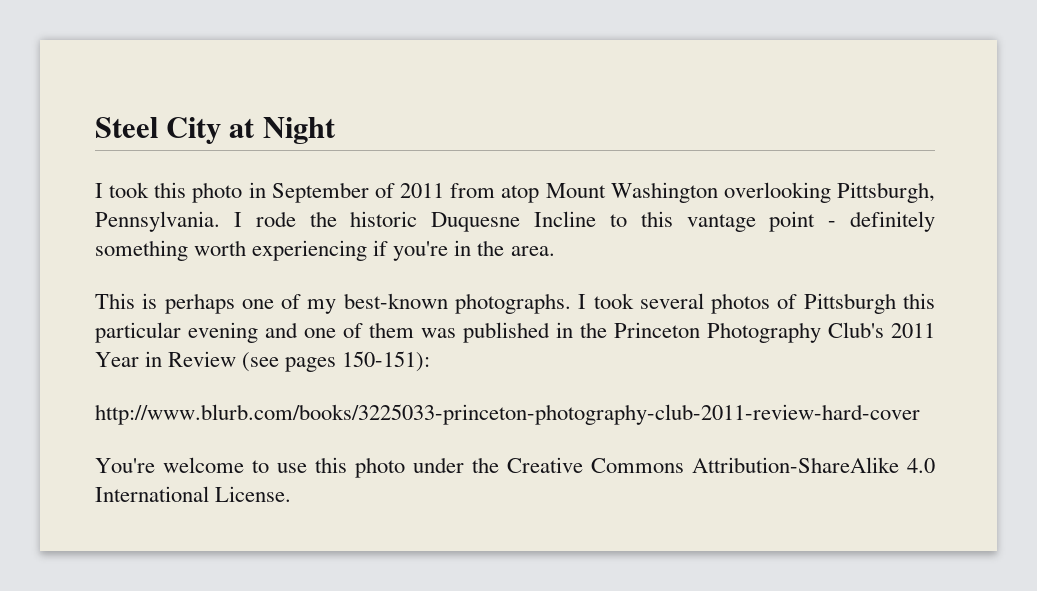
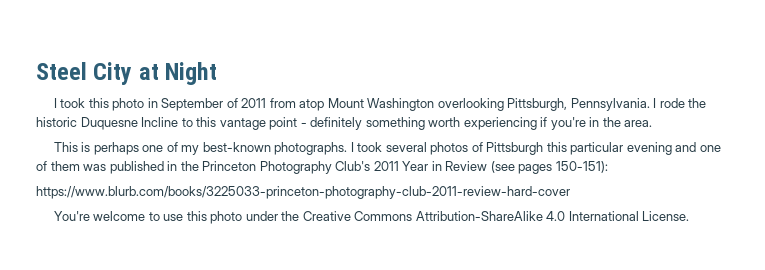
- http://www.blurb.com/books/3225033-princeton-photography-club-2011-review-hard-cover
+ https://www.blurb.com/books/3225033-princeton-photography-club-2011-review-hard-cover

